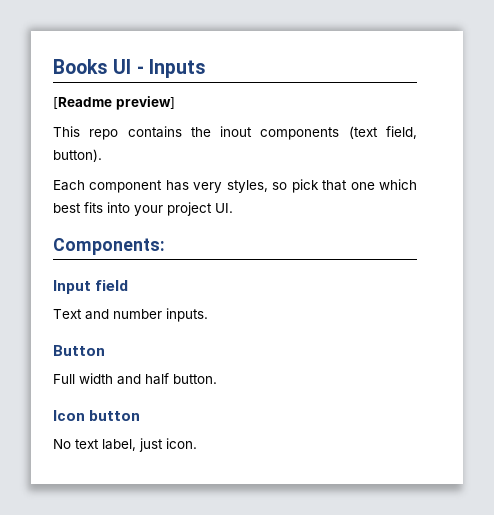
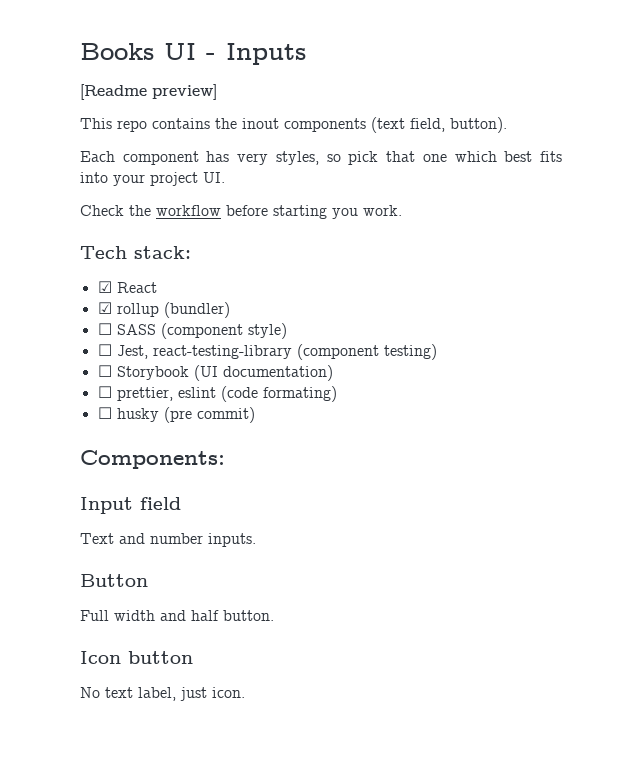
+ Check the workflow before starting you work.
+ Tech stack:
+ ☑ React
+ ☑ rollup (bundler)
+ ☐ SASS (component style)
+ ☐ Jest, react-testing-library (component testing)
+ ☐ Storybook (UI documentation)
+ ☐ prettier, eslint (code formating)
+ ☐ husky (pre commit)

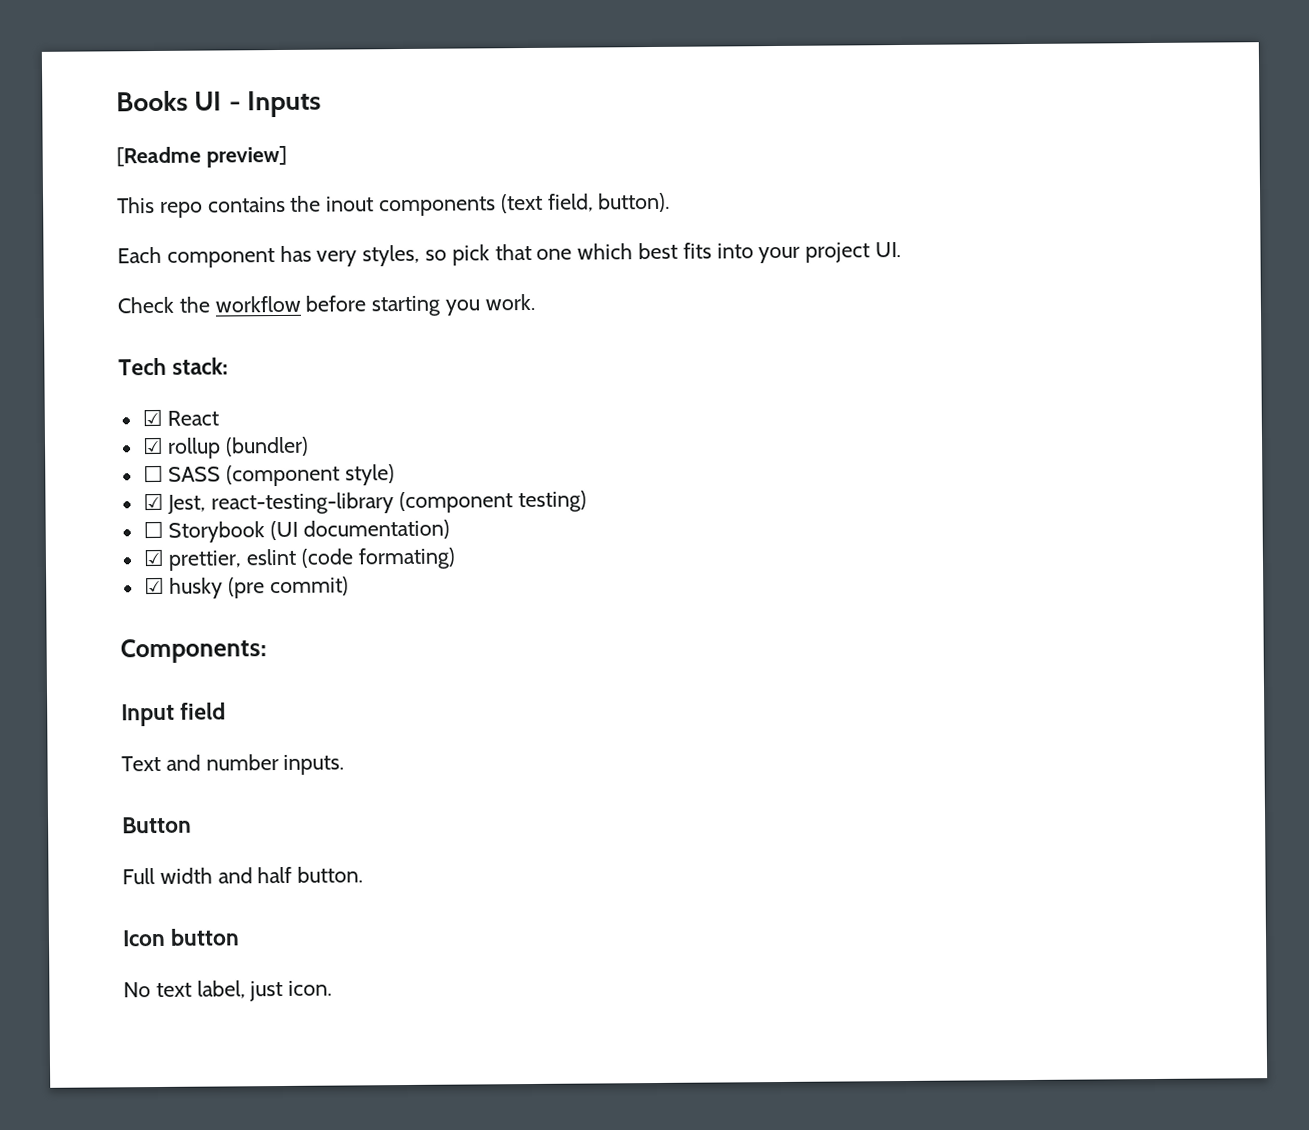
- ☐ Jest, react-testing-library (component testing)
+ ☑ Jest, react-testing-library (component testing)
- ☐ prettier, eslint (code formating)
+ ☑ prettier, eslint (code formating)
- ☐ husky (pre commit)
+ ☑ husky (pre commit)

